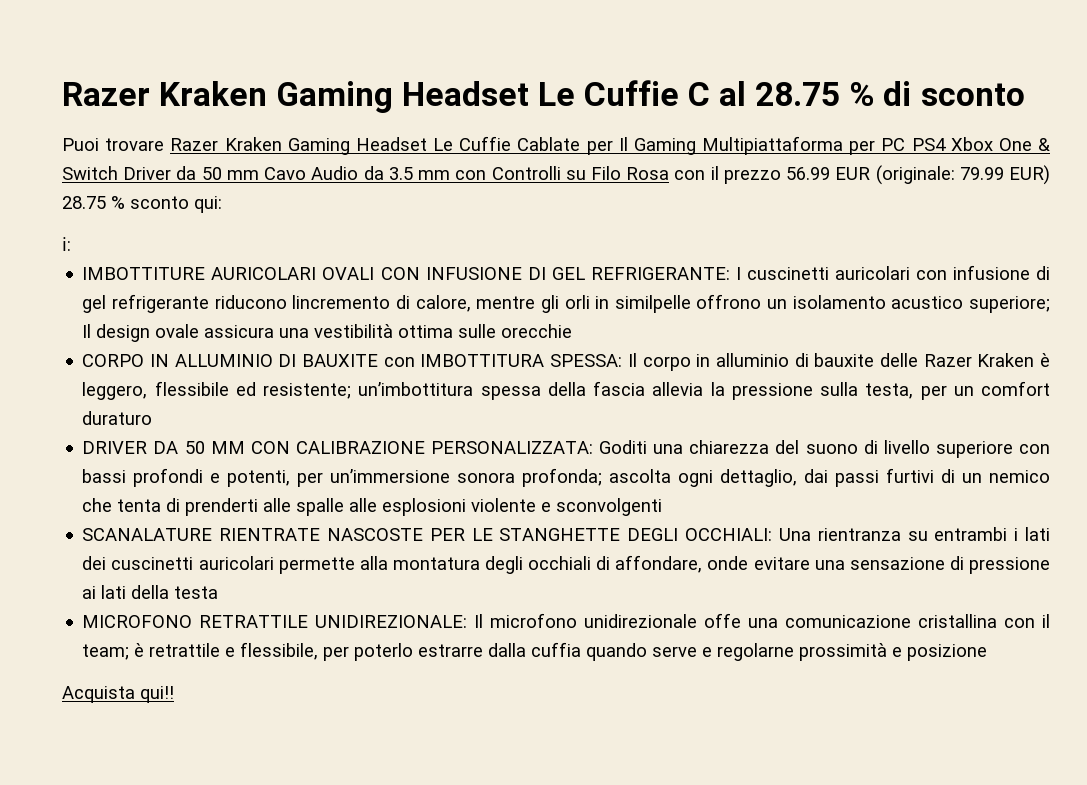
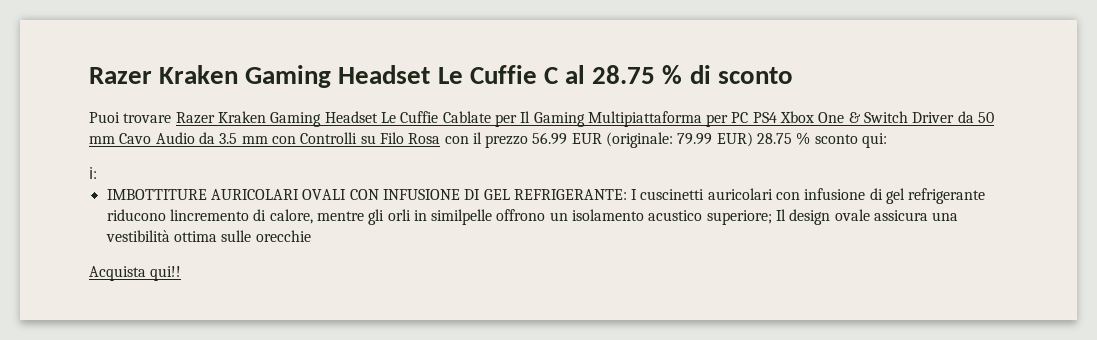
- CORPO IN ALLUMINIO DI BAUXITE con IMBOTTITURA SPESSA: Il corpo in alluminio di bauxite delle Razer Kraken è leggero, flessibile ed resistente; un’imbottitura spessa della fascia allevia la pressione sulla testa, per un comfort duraturo
- DRIVER DA 50 MM CON CALIBRAZIONE PERSONALIZZATA: Goditi una chiarezza del suono di livello superiore con bassi profondi e potenti, per un’immersione sonora profonda; ascolta ogni dettaglio, dai passi furtivi di un nemico che tenta di prenderti alle spalle alle esplosioni violente e sconvolgenti
- SCANALATURE RIENTRATE NASCOSTE PER LE STANGHETTE DEGLI OCCHIALI: Una rientranza su entrambi i lati dei cuscinetti auricolari permette alla montatura degli occhiali di affondare, onde evitare una sensazione di pressione ai lati della testa
- MICROFONO RETRATTILE UNIDIREZIONALE: Il microfono unidirezionale offe una comunicazione cristallina con il team; è retrattile e flessibile, per poterlo estrarre dalla cuffia quando serve e regolarne prossimità e posizione

